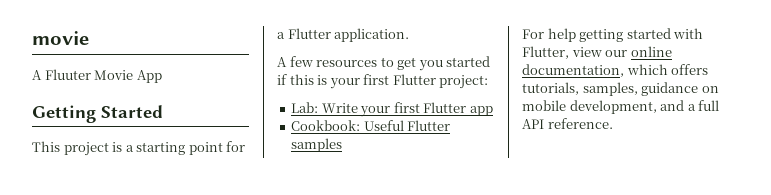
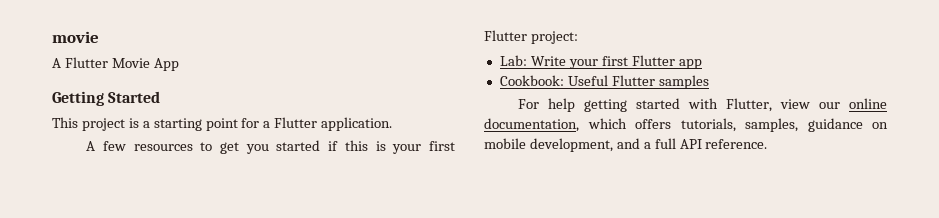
- A Fluuter Movie App
+ A Flutter Movie App

